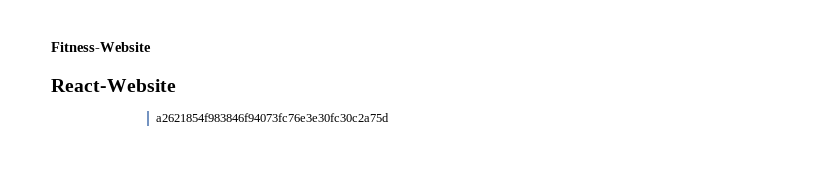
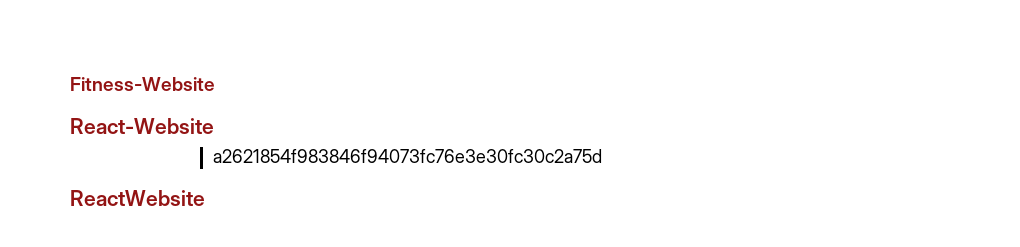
+ ReactWebsite

